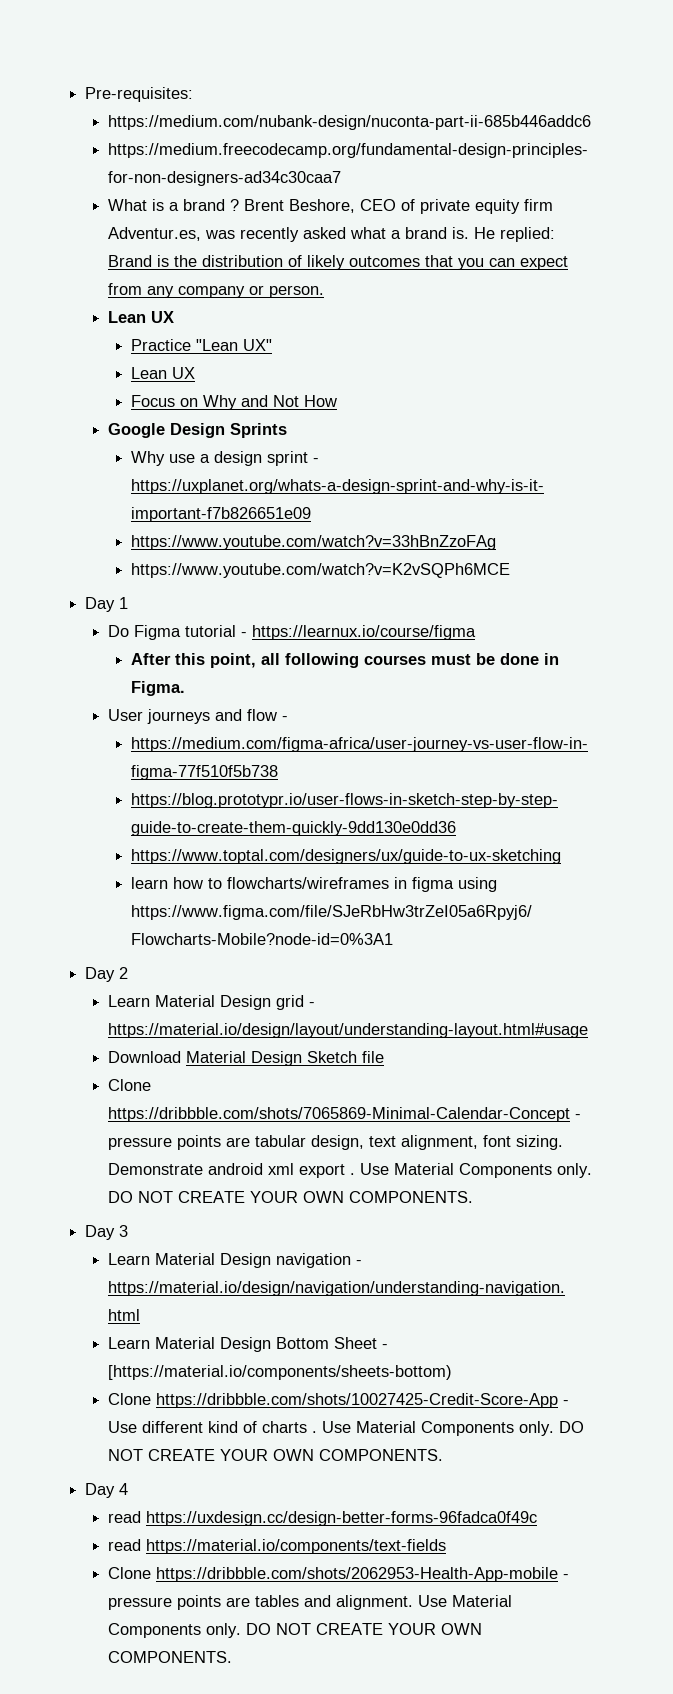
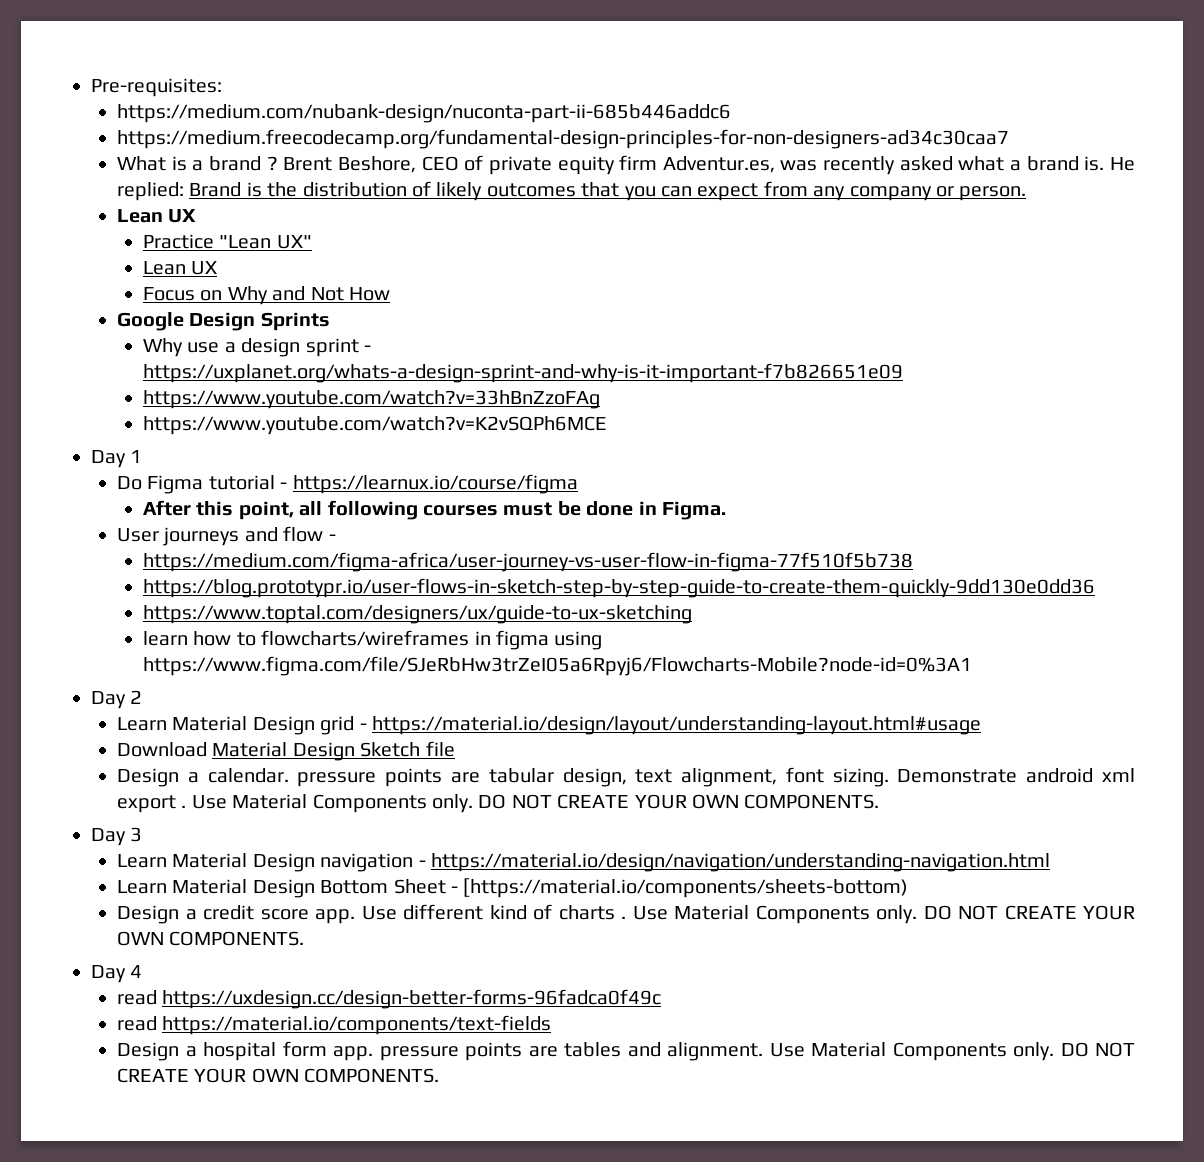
- Clone https://dribbble.com/shots/7065869-Minimal-Calendar-Concept - pressure points are tabular design, text alignment, font sizing.
+ Design a calendar. pressure points are tabular design, text alignment, font sizing.
- Clone https://dribbble.com/shots/10027425-Credit-Score-App - Use different kind of charts .
+ Design a credit score app. Use different kind of charts .
- Clone https://dribbble.com/shots/2062953-Health-App-mobile - pressure points are tables and alignment.
+ Design a hospital form app. pressure points are tables and alignment.

